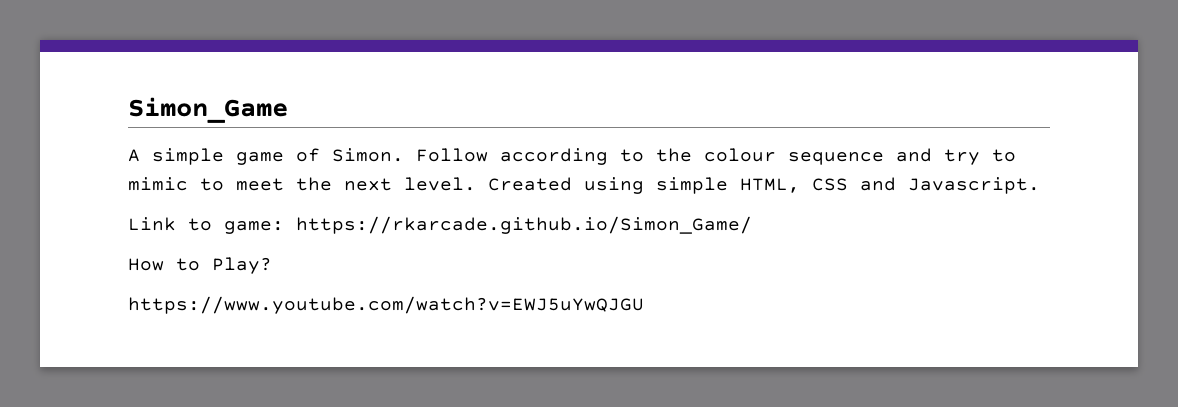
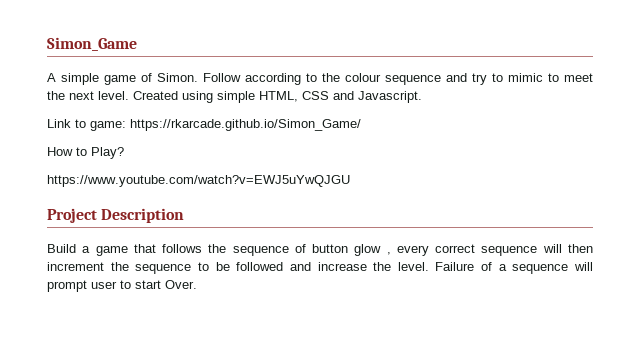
+ Project Description
+ Build a game that follows the sequence of button glow , every correct sequence will then increment the sequence to be followed and increase the level. Failure of a sequence will prompt user to start Over.

